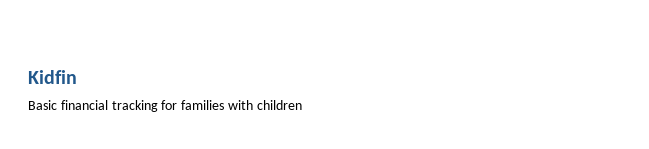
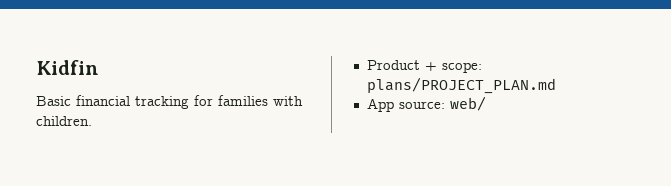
- Basic financial tracking for families with children
+ Basic financial tracking for families with children.
+ Product + scope: plans/PROJECT_PLAN.md
+ App source: web/

